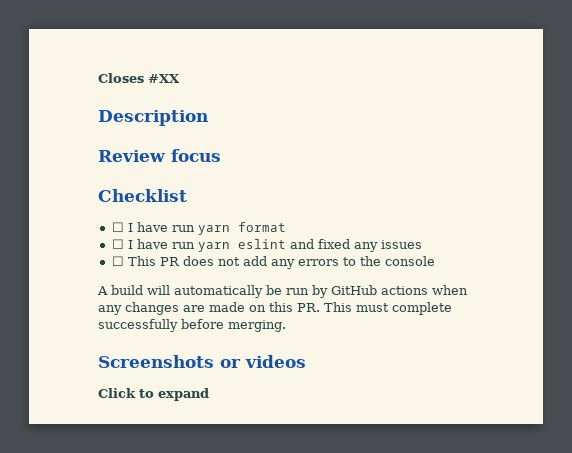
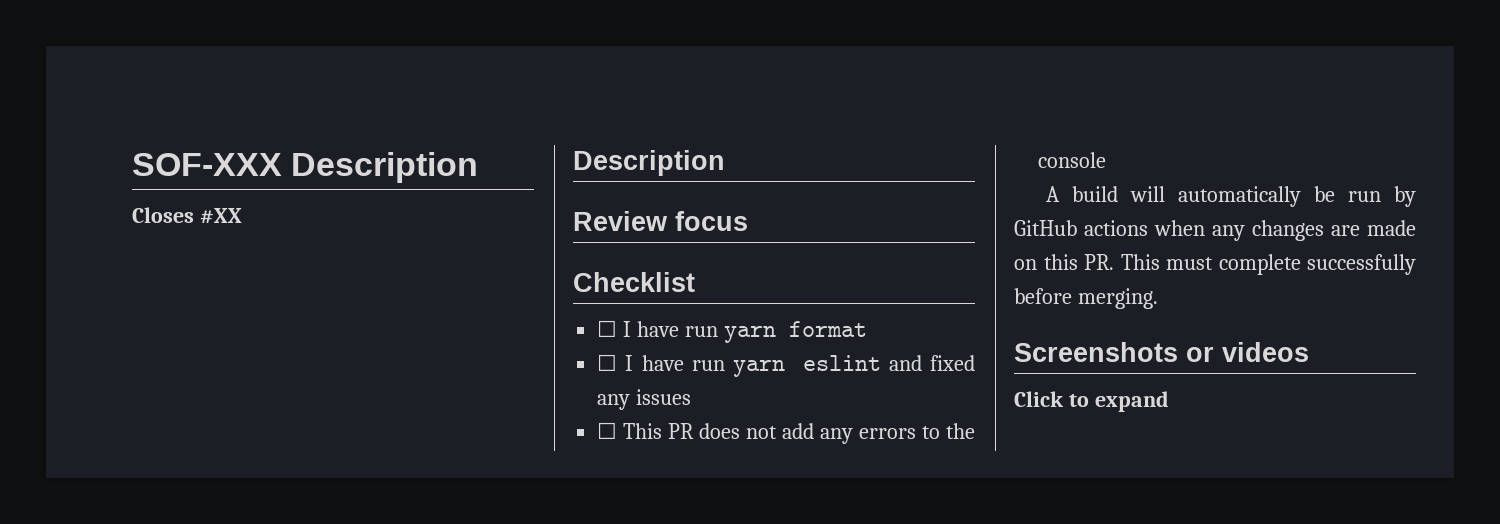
+ SOF-XXX Description

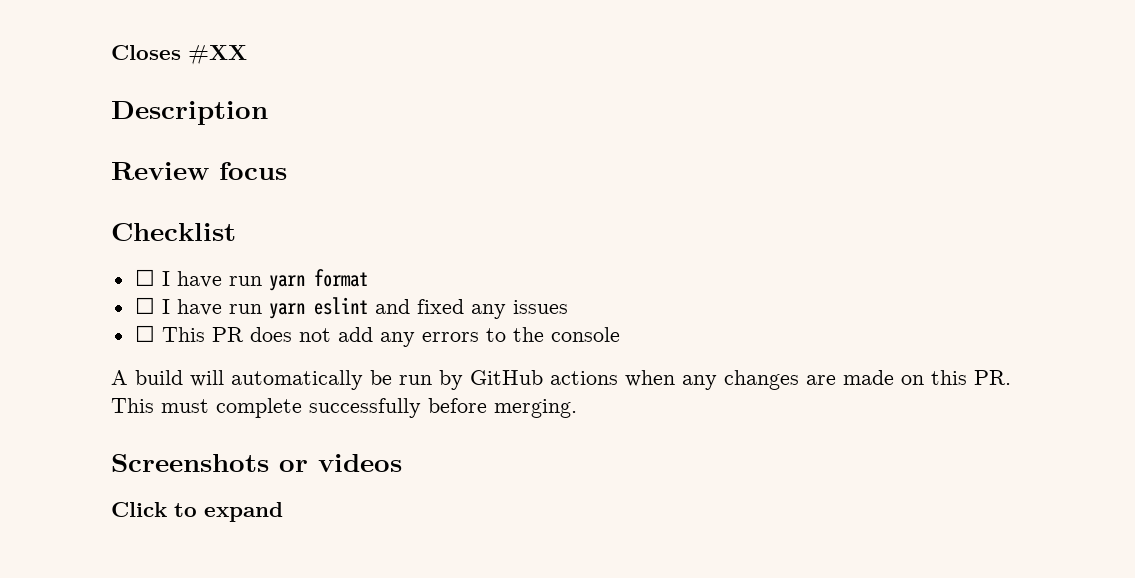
- SOF-XXX Description

